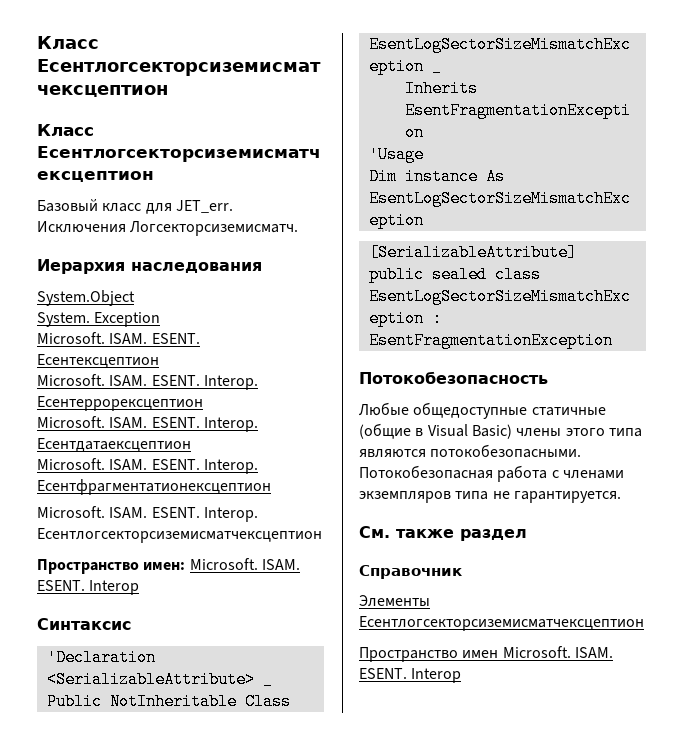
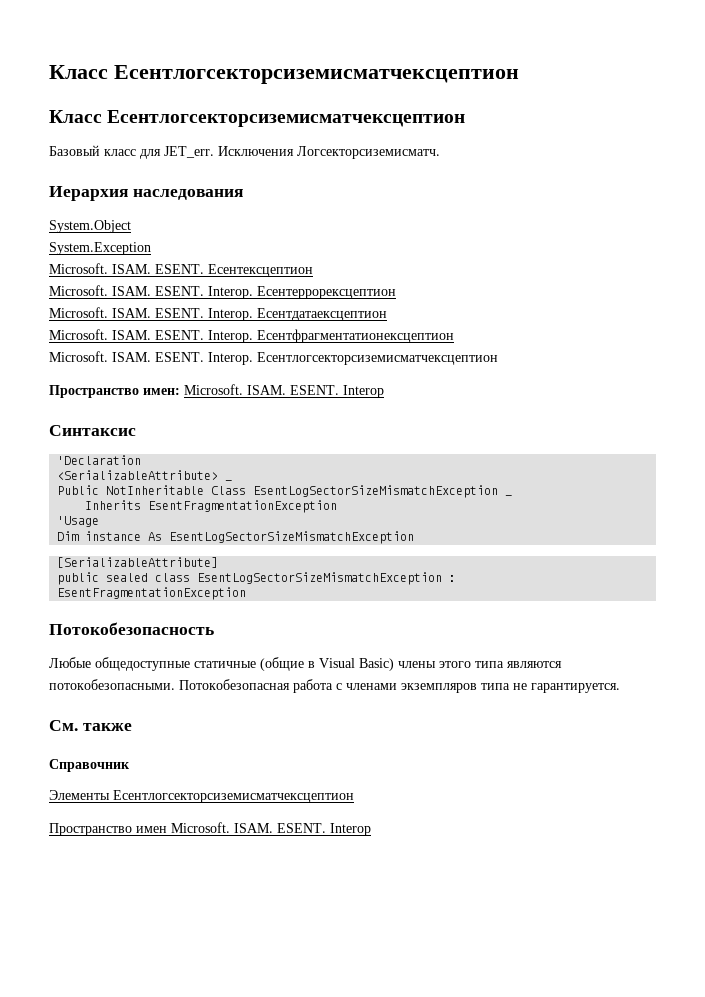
- System. Exception
+ System.Exception
- См. также раздел
+ См. также

